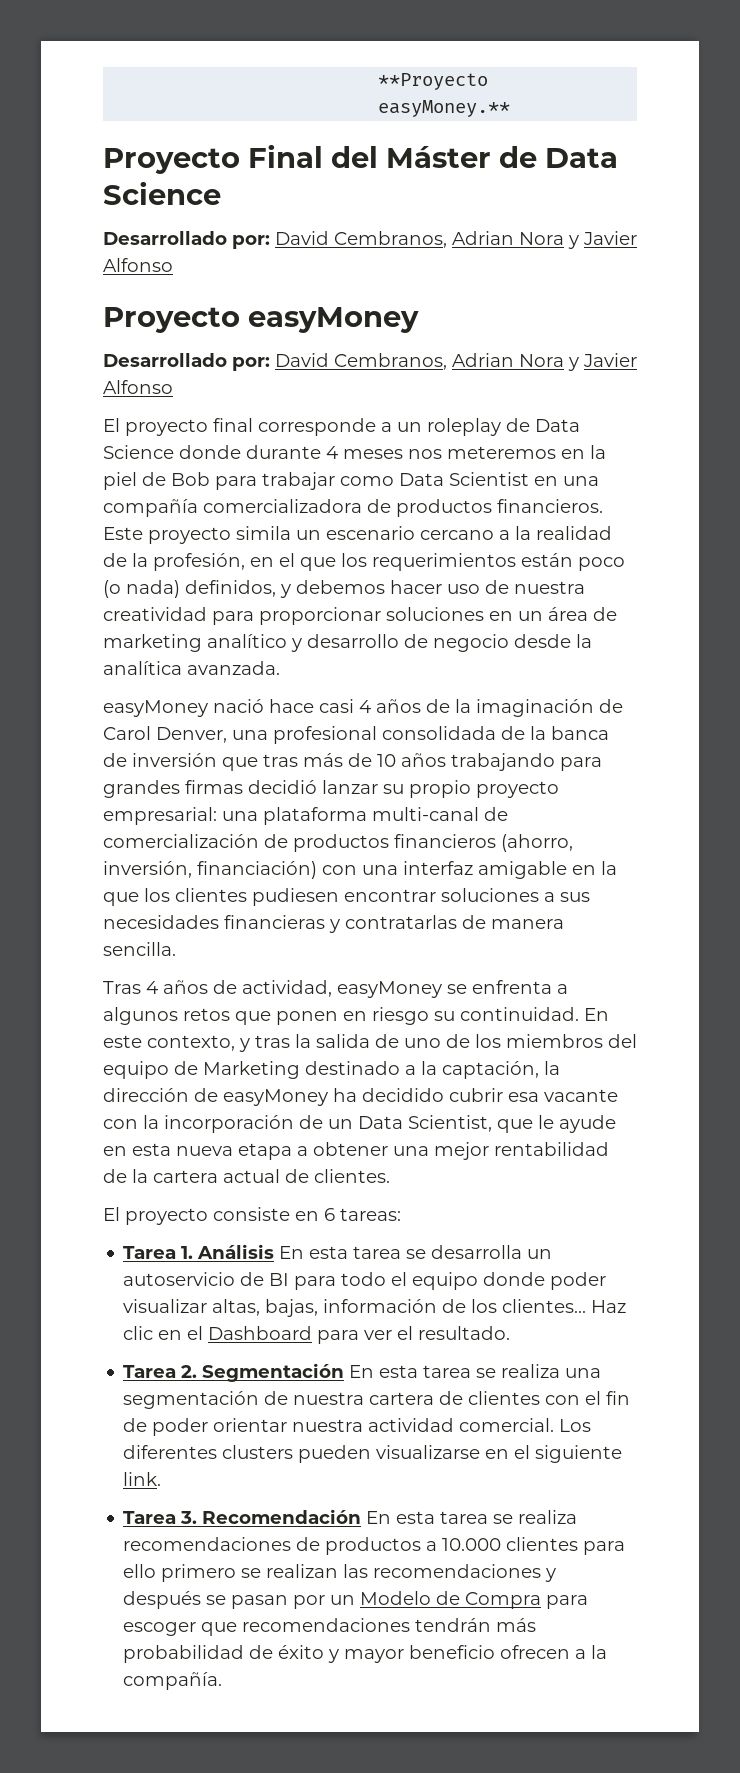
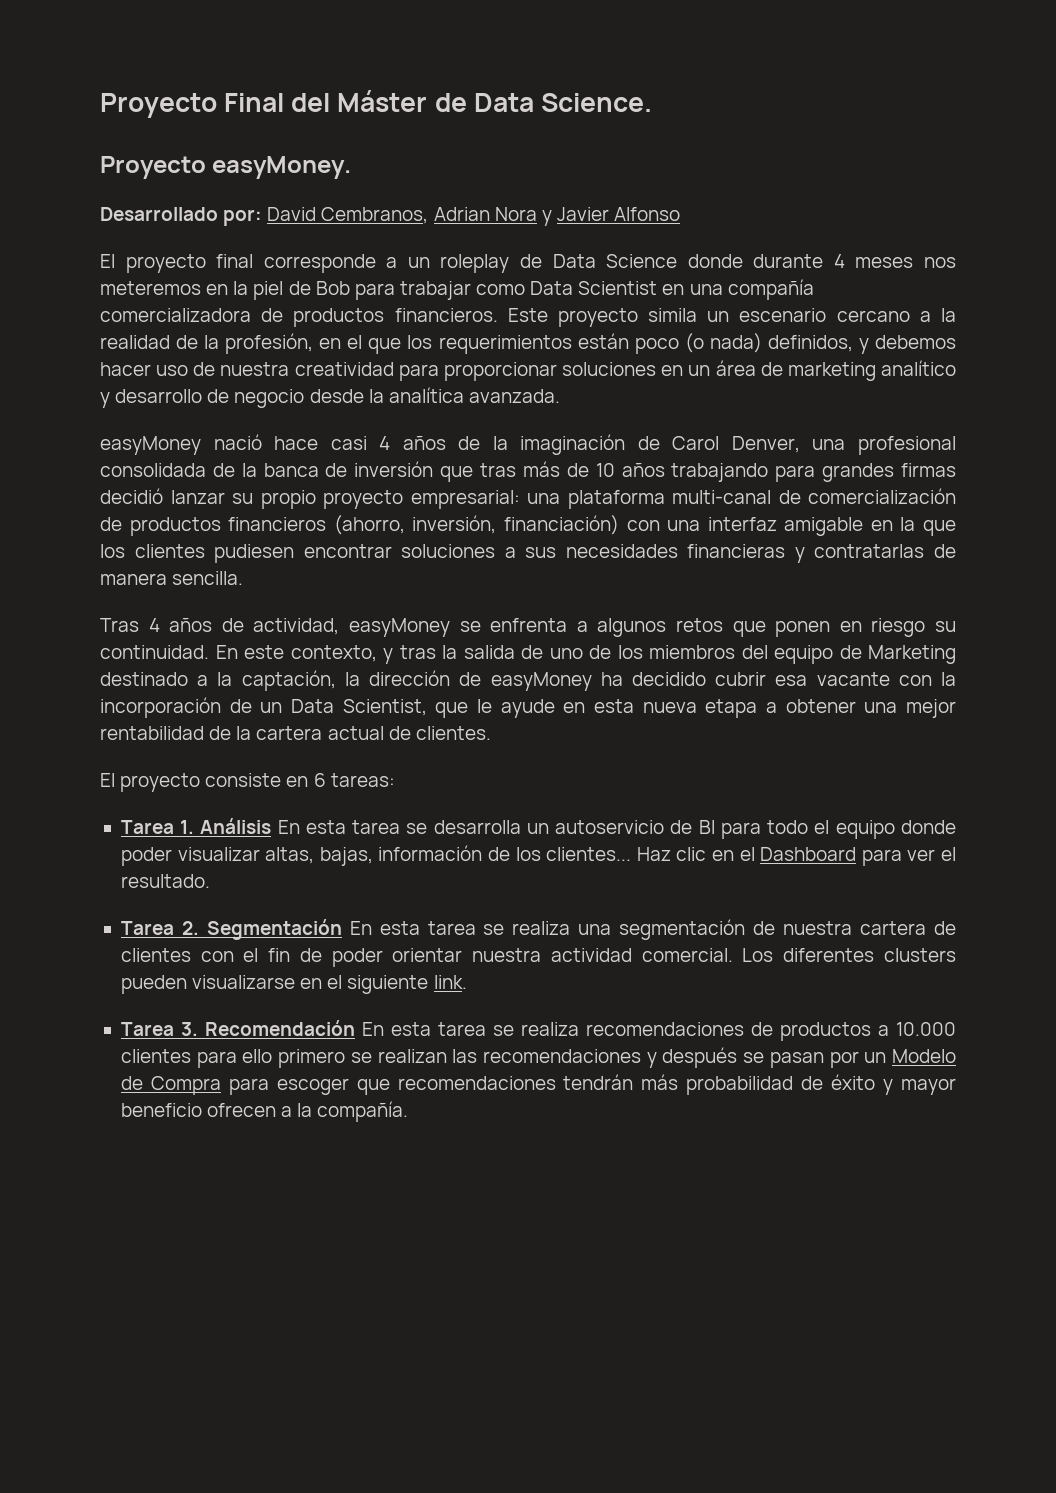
- **Proyecto easyMoney.**
- Proyecto Final del Máster de Data Science
- Desarrollado por: David Cembranos, Adrian Nora y Javier Alfonso
- Proyecto easyMoney
+ Proyecto Final del Máster de Data Science.
+ Proyecto easyMoney.

